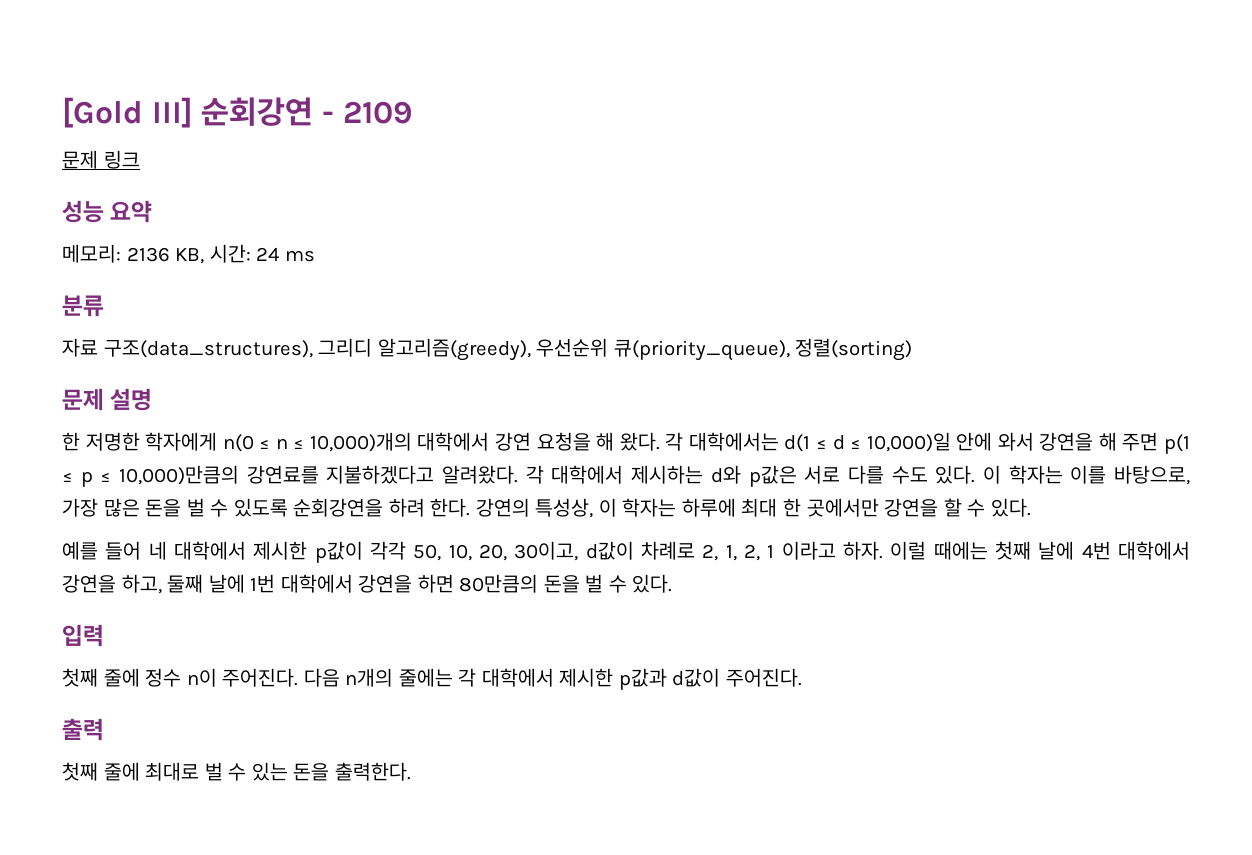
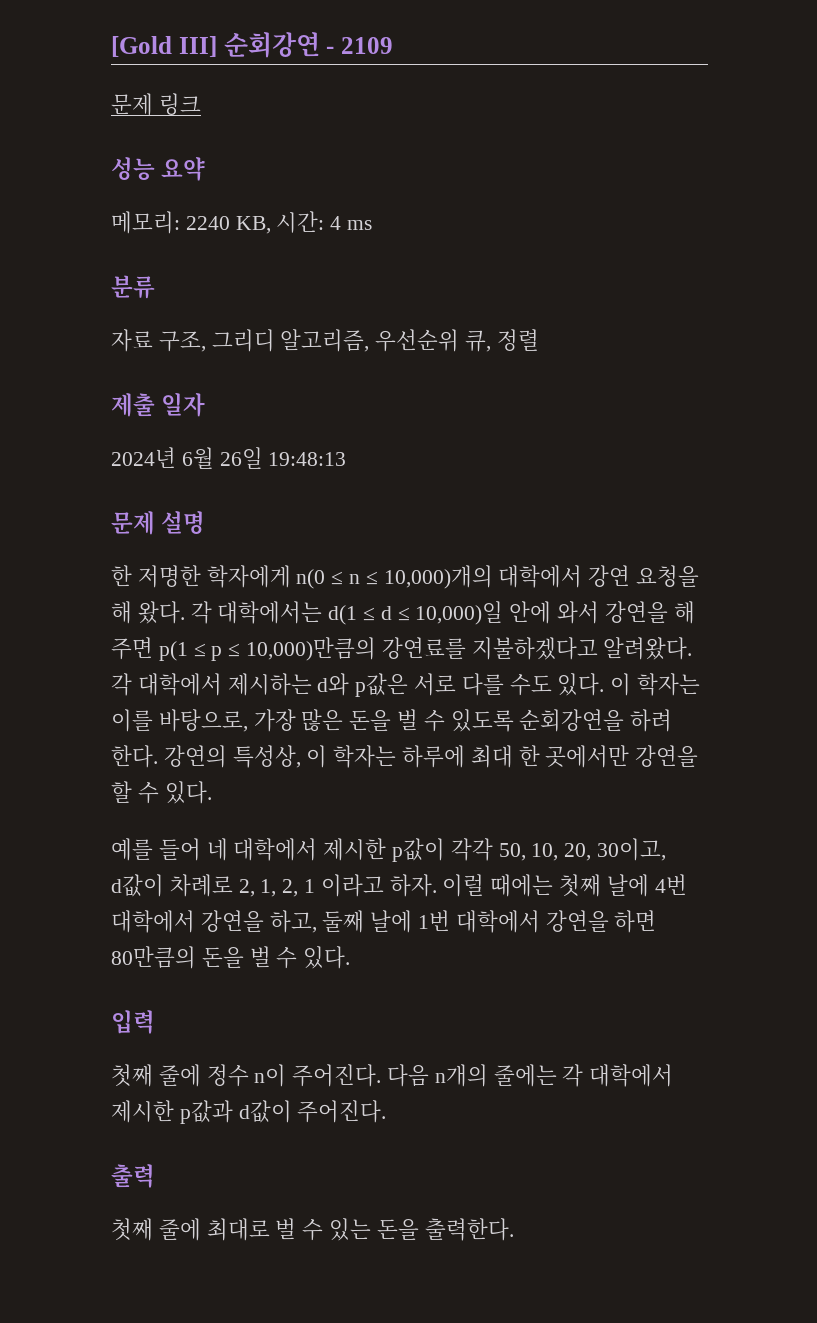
- 메모리: 2136 KB, 시간: 24 ms
+ 메모리: 2240 KB, 시간: 4 ms
- 자료 구조(data_structures), 그리디 알고리즘(greedy), 우선순위 큐(priority_queue), 정렬(sorting)
+ 자료 구조, 그리디 알고리즘, 우선순위 큐, 정렬
+ 제출 일자
+ 2024년 6월 26일 19:48:13

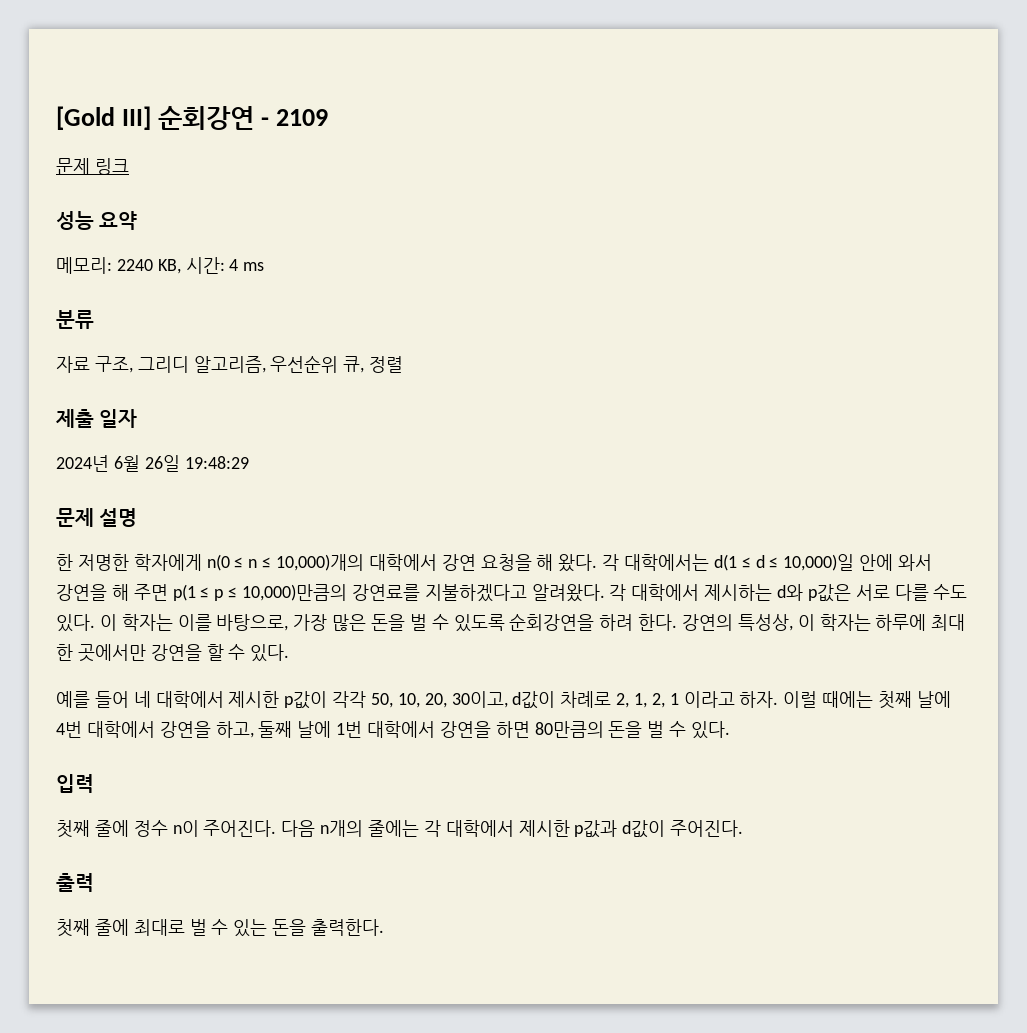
- 2024년 6월 26일 19:48:13
+ 2024년 6월 26일 19:48:29

